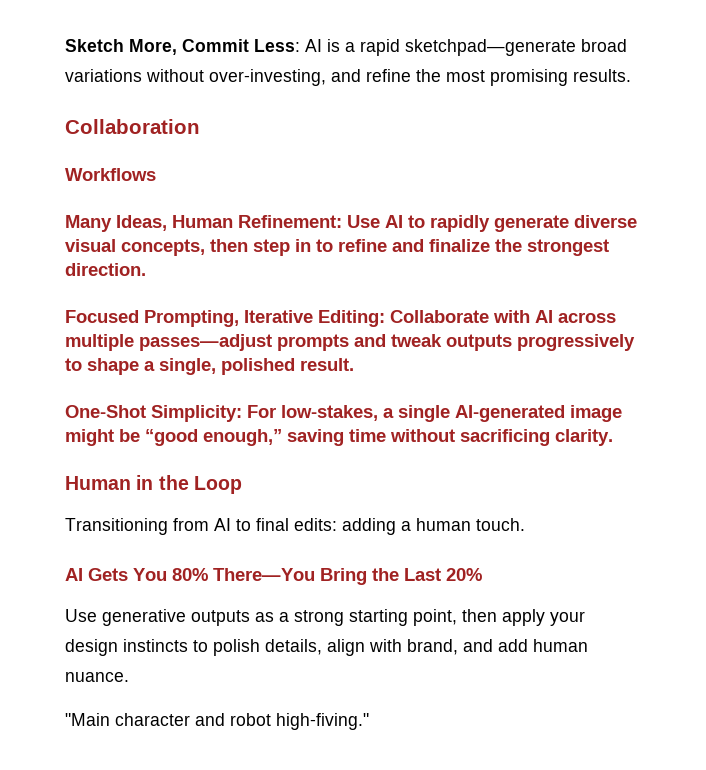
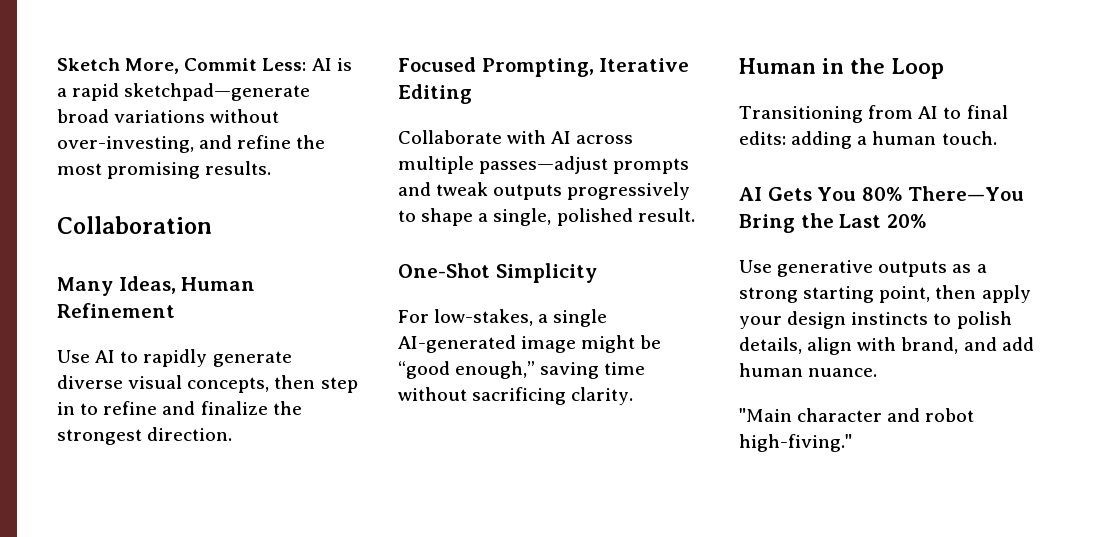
- Workflows
- Many Ideas, Human Refinement: Use AI to rapidly generate diverse visual concepts, then step in to refine and finalize the strongest direction.
+ Many Ideas, Human Refinement
+ Use AI to rapidly generate diverse visual concepts, then step in to refine and finalize the strongest direction.
- Focused Prompting, Iterative Editing: Collaborate with AI across multiple passes—adjust prompts and tweak outputs progressively to shape a single, polished result.
+ Focused Prompting, Iterative Editing
+ Collaborate with AI across multiple passes—adjust prompts and tweak outputs progressively to shape a single, polished result.
- One-Shot Simplicity: For low-stakes, a single AI-generated image might be “good enough,” saving time without sacrificing clarity.
+ One-Shot Simplicity
+ For low-stakes, a single AI-generated image might be “good enough,” saving time without sacrificing clarity.

